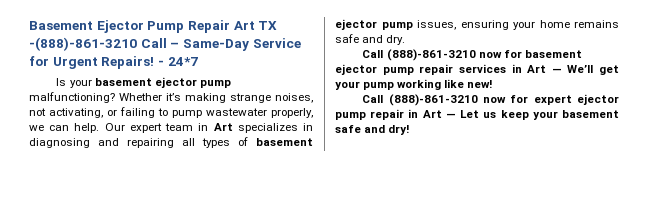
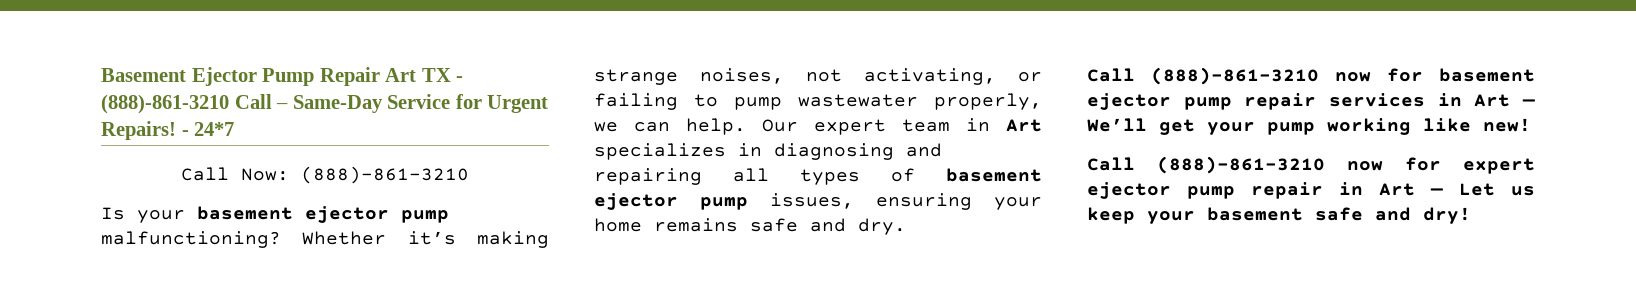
- Basement Ejector Pump Repair Art TX -(888)-861-3210 Call – Same-Day Service for Urgent Repairs!
+ Basement Ejector Pump Repair Art TX - (888)-861-3210 Call – Same-Day Service for Urgent Repairs!
+ Call Now: (888)-861-3210

